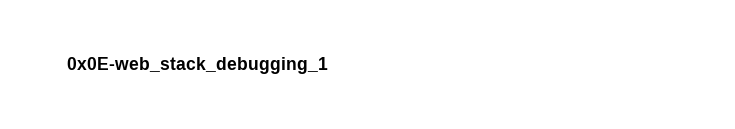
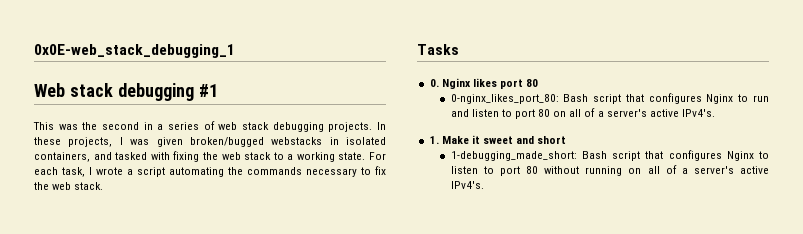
+ Web stack debugging #1
+ This was the second in a series of web stack debugging projects. In these projects, I was given broken/bugged webstacks in isolated containers, and tasked with fixing the web stack to a working state. For each task, I wrote a script automating the commands necessary to fix the web stack.
+ Tasks
+ 0. Nginx likes port 80
+ 0-nginx_likes_port_80: Bash script that configures Nginx to run and listen to port 80 on all of a server's active IPv4's.
+ 1. Make it sweet and short
+ 1-debugging_made_short: Bash script that configures Nginx to listen to port 80 without running on all of a server's active IPv4's.

